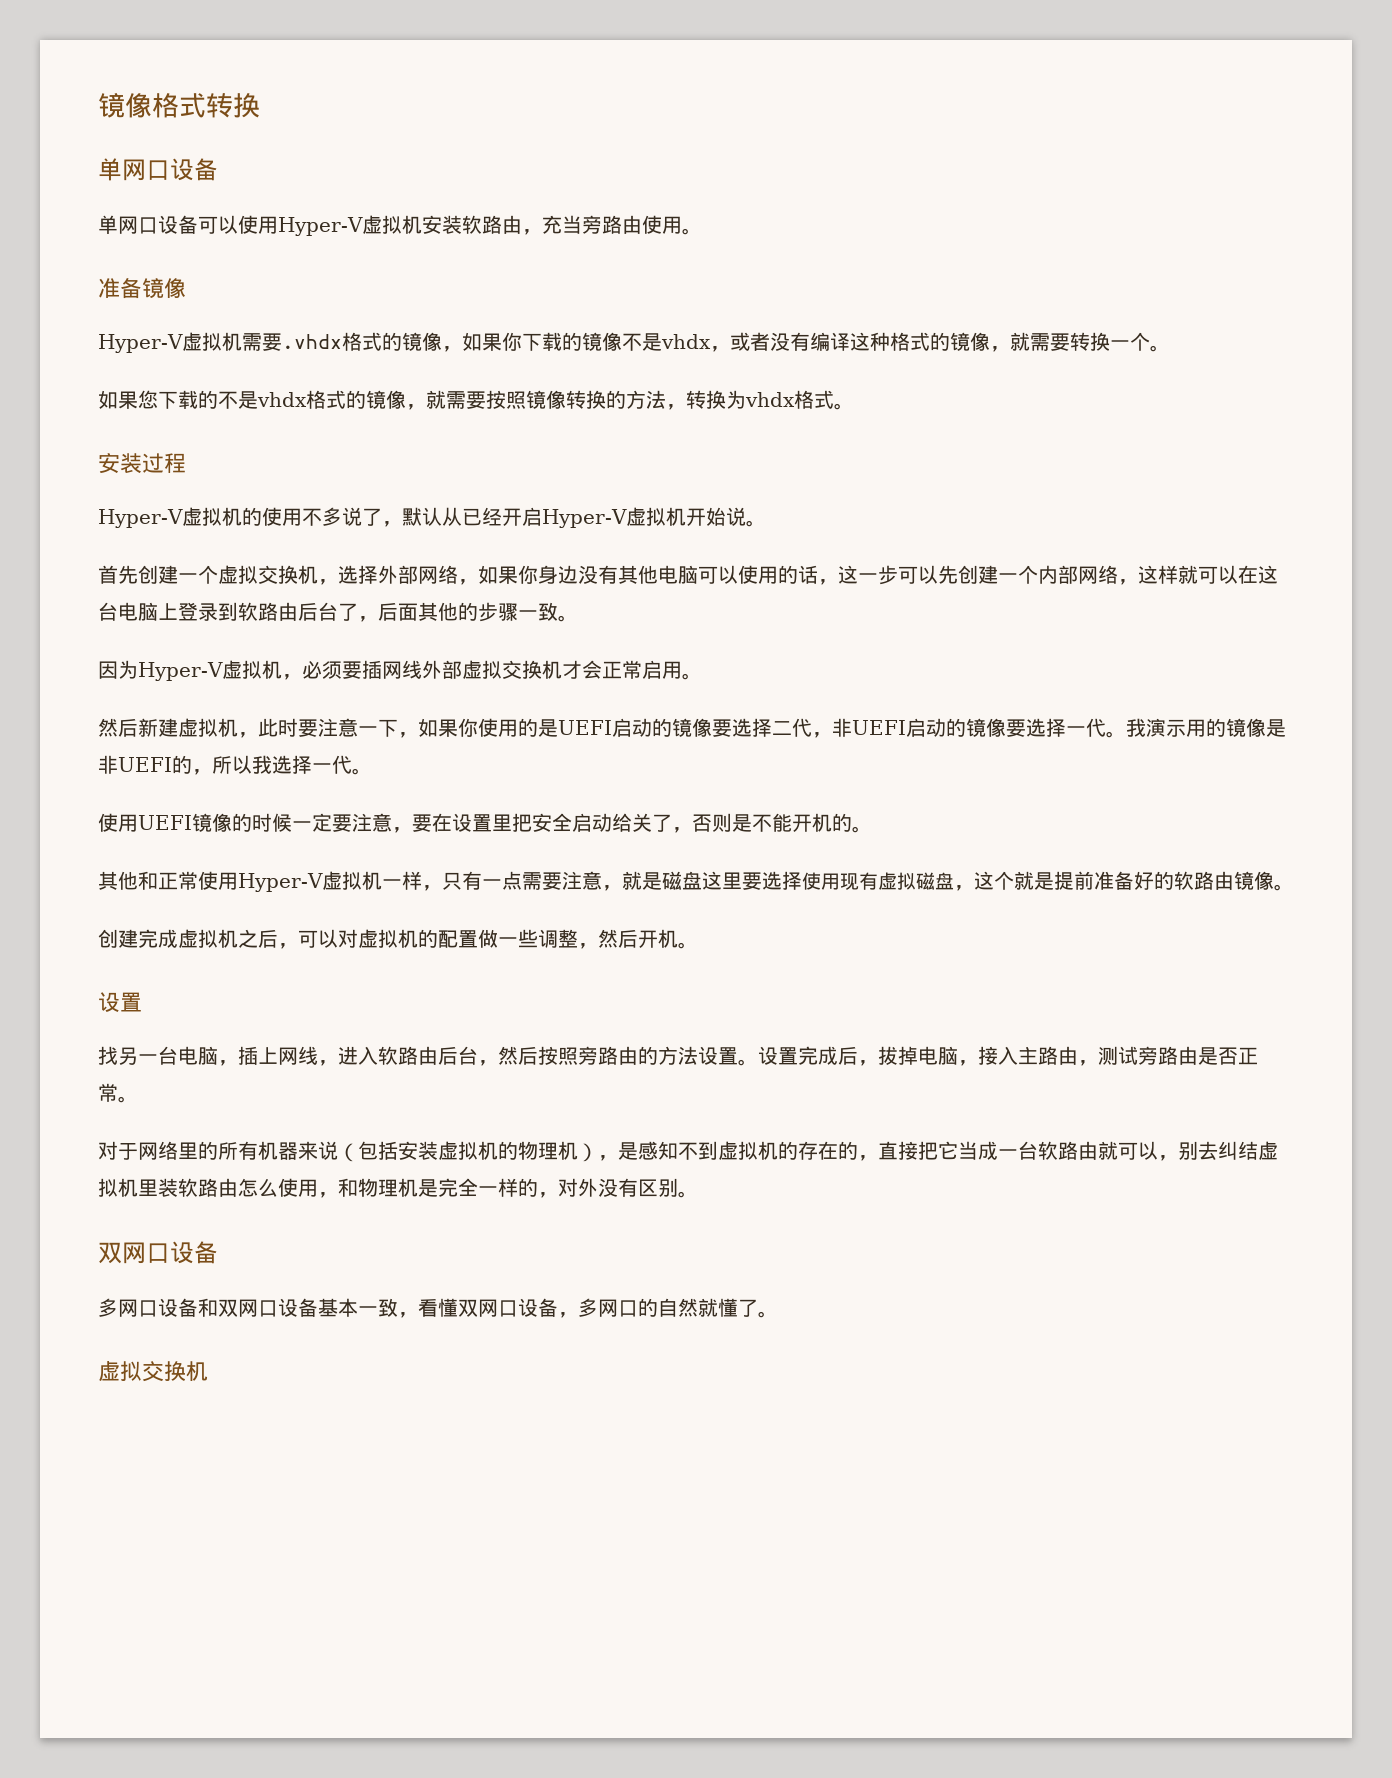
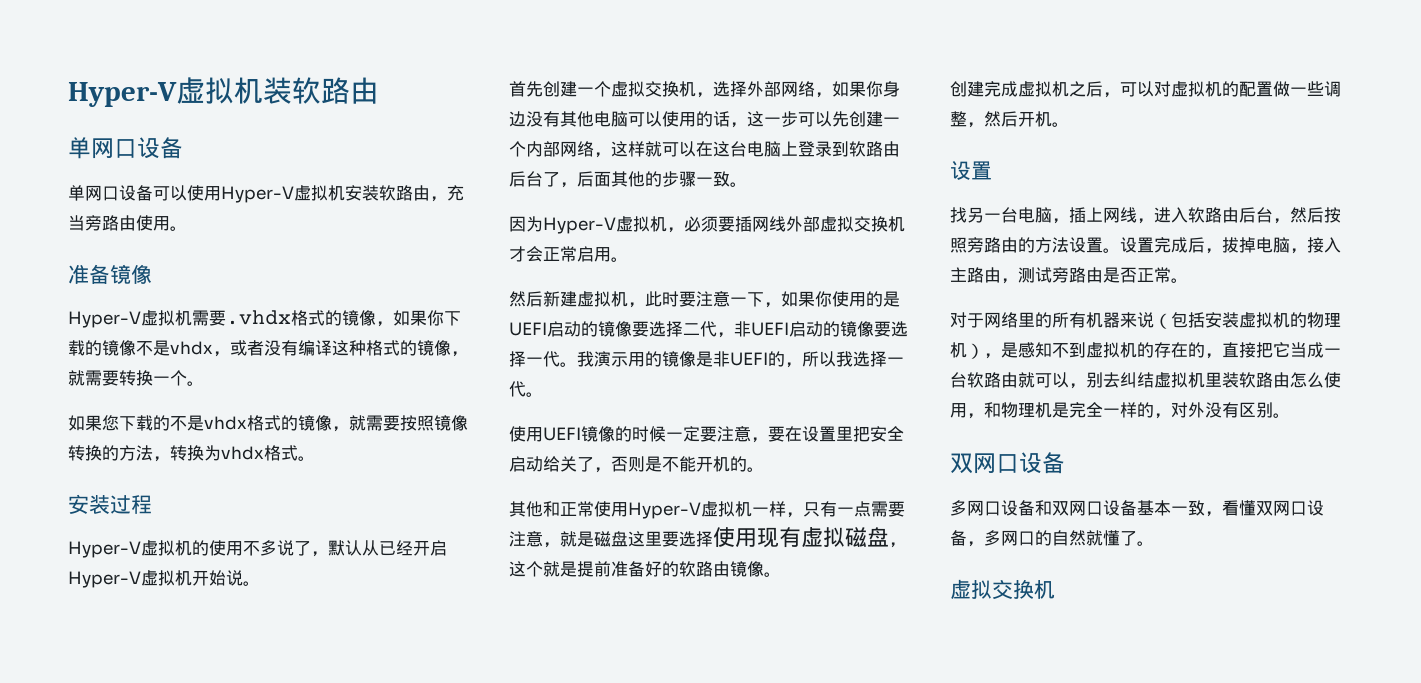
- 镜像格式转换
+ Hyper-V虚拟机装软路由

